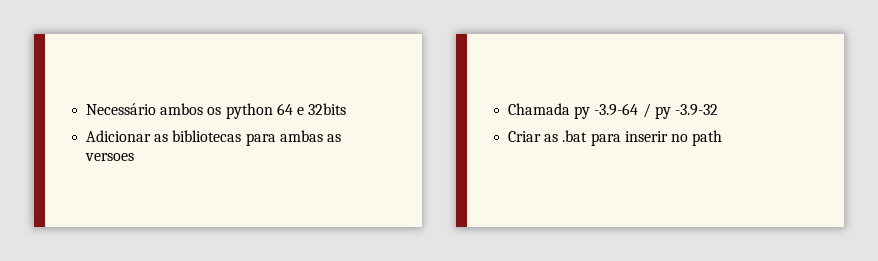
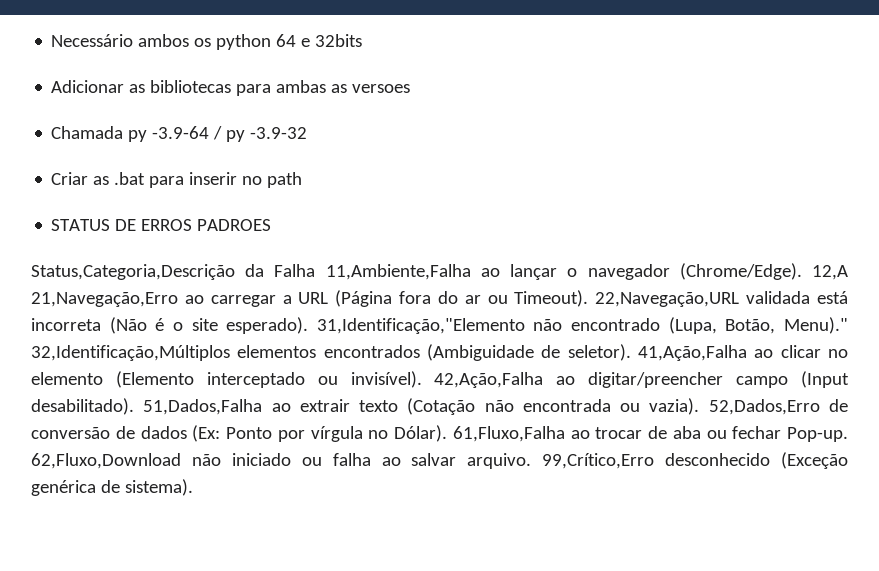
+ STATUS DE ERROS PADROES
+ Status,Categoria,Descrição da Falha 11,Ambiente,Falha ao lançar o navegador (Chrome/Edge). 12,A 21,Navegação,Erro ao carregar a URL (Página fora do ar ou Timeout). 22,Navegação,URL validada está incorreta (Não é o site esperado). 31,Identificação,"Elemento não encontrado (Lupa, Botão, Menu)." 32,Identificação,Múltiplos elementos encontrados (Ambiguidade de seletor). 41,Ação,Falha ao clicar no elemento (Elemento interceptado ou invisível). 42,Ação,Falha ao digitar/preencher campo (Input desabilitado). 51,Dados,Falha ao extrair texto (Cotação não encontrada ou vazia). 52,Dados,Erro de conversão de dados (Ex: Ponto por vírgula no Dólar). 61,Fluxo,Falha ao trocar de aba ou fechar Pop-up. 62,Fluxo,Download não iniciado ou falha ao salvar arquivo. 99,Crítico,Erro desconhecido (Exceção genérica de sistema).

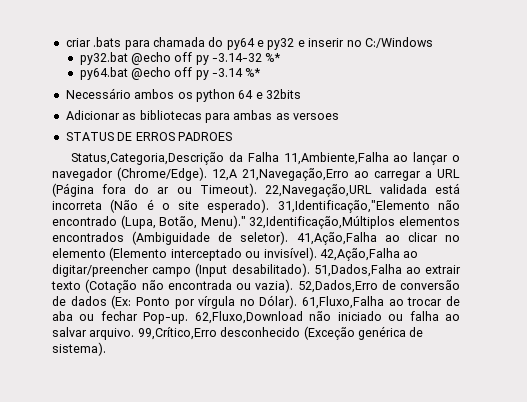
+ criar .bats para chamada do py64 e py32 e inserir no C:/Windows
+ py32.bat @echo off py -3.14-32 %*
+ py64.bat @echo off py -3.14 %*
- Chamada py -3.9-64 / py -3.9-32
- Criar as .bat para inserir no path

